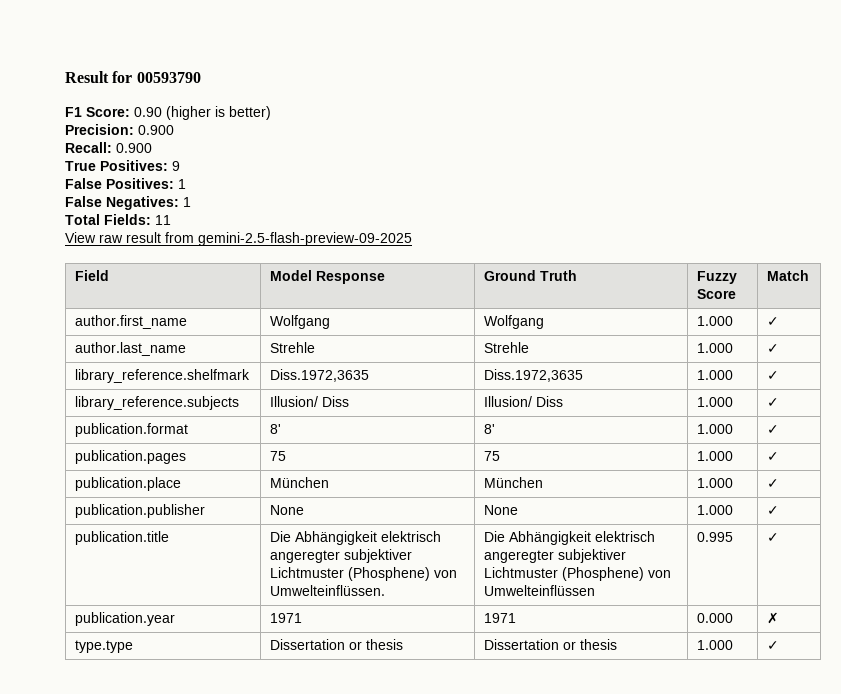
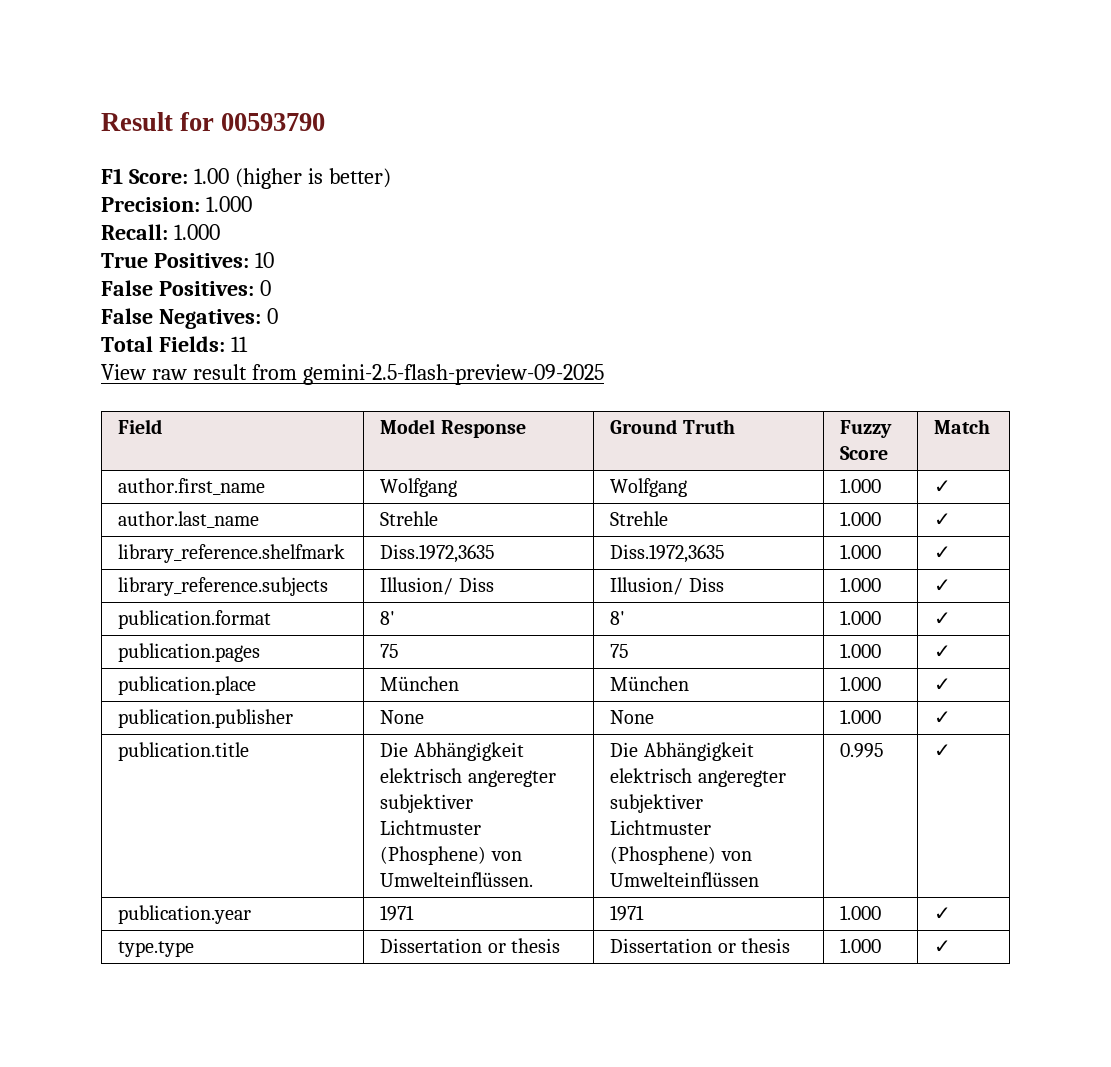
- F1 Score: 0.90 (higher is better)
+ F1 Score: 1.00 (higher is better)
- Precision: 0.900
+ Precision: 1.000
- Recall: 0.900
+ Recall: 1.000
- True Positives: 9
+ True Positives: 10
- False Positives: 1
+ False Positives: 0
- False Negatives: 1
+ False Negatives: 0
- publication.year | 1971 | 1971 | 0.000 | ✗
+ publication.year | 1971 | 1971 | 1.000 | ✓

